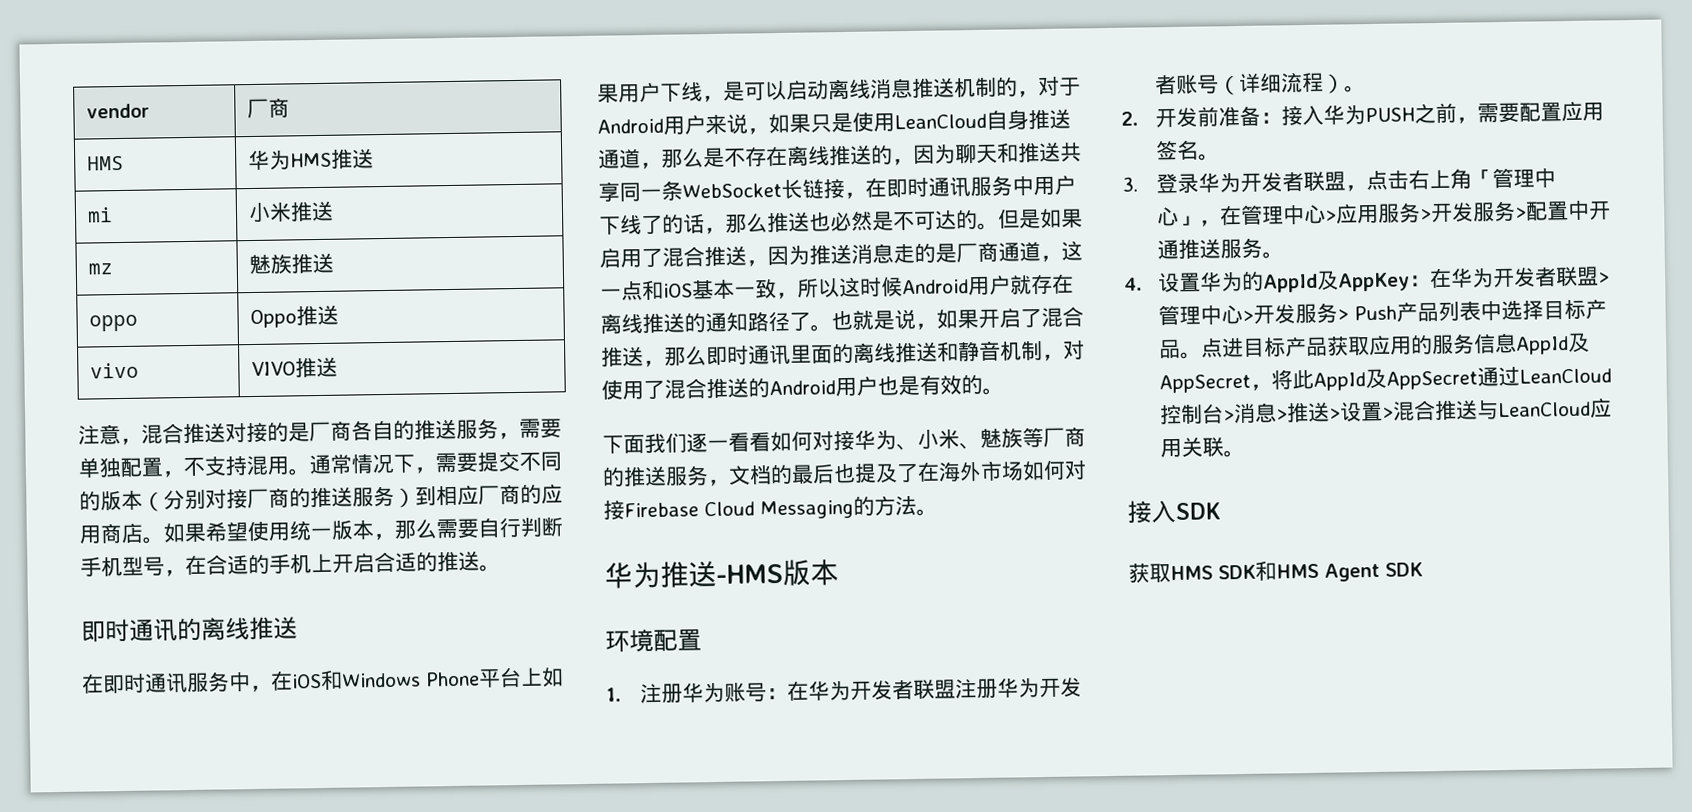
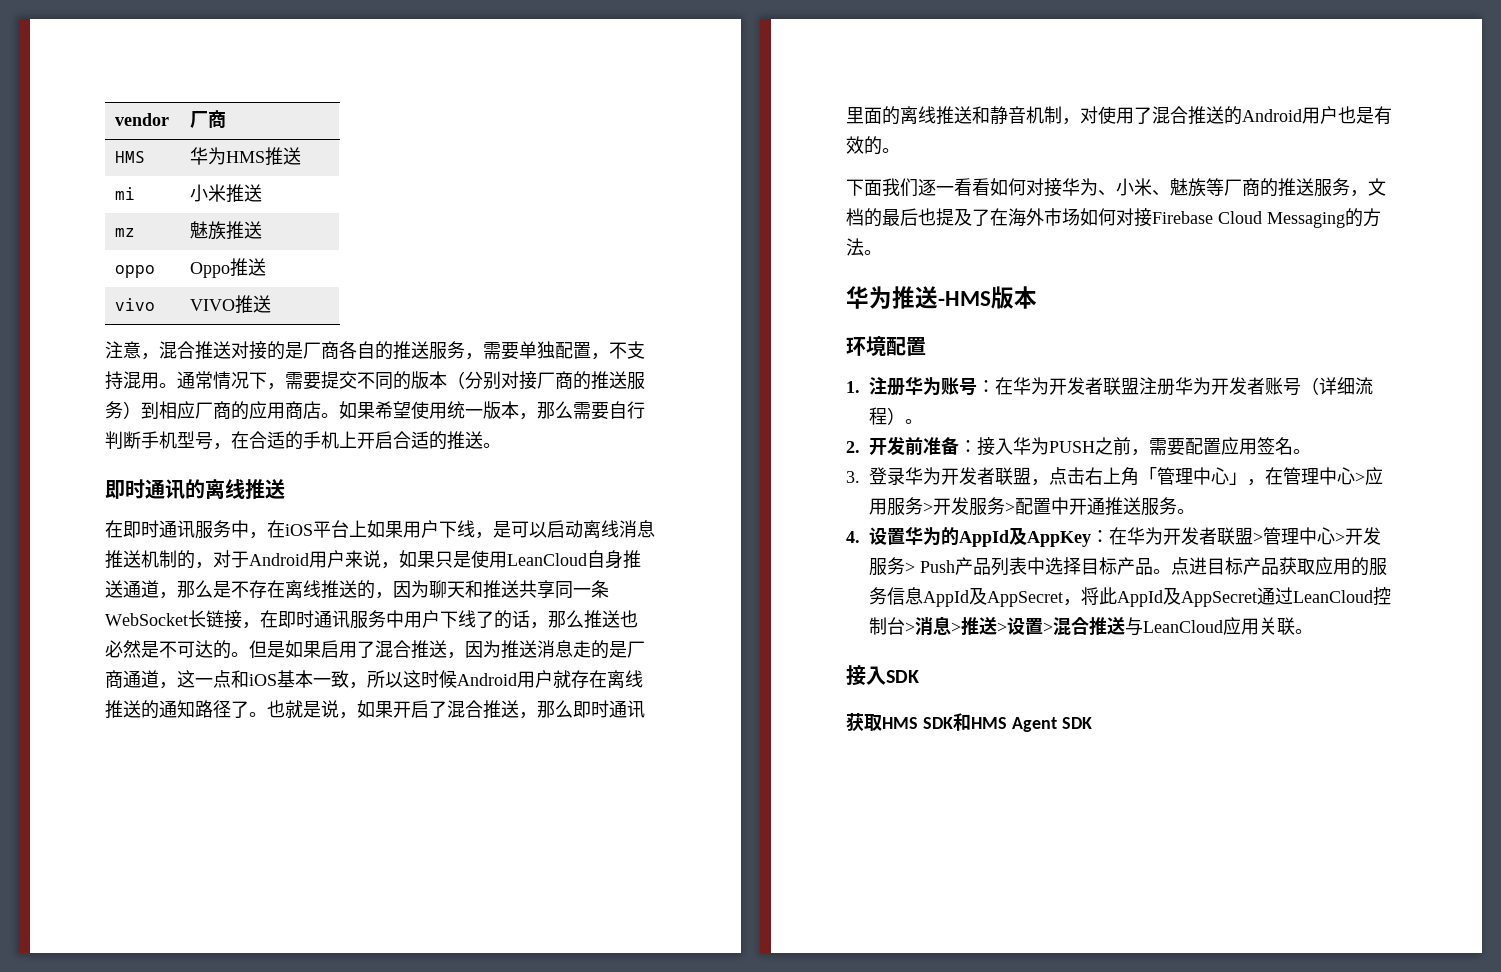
- 在即时通讯服务中，在iOS和Windows Phone平台上如果用户下线，是可以启动离线消息推送机制的，对于Android用户来说，如果只是使用LeanCloud自身推送通道，那么是不存在离线推送的，因为聊天和推送共享同一条WebSocket长链接，在即时通讯服务中用户下线了的话，那么推送也必然是不可达的。
+ 在即时通讯服务中，在iOS平台上如果用户下线，是可以启动离线消息推送机制的，对于Android用户来说，如果只是使用LeanCloud自身推送通道，那么是不存在离线推送的，因为聊天和推送共享同一条WebSocket长链接，在即时通讯服务中用户下线了的话，那么推送也必然是不可达的。

